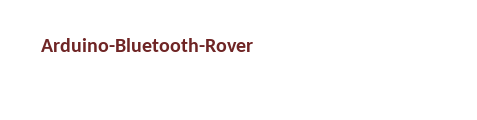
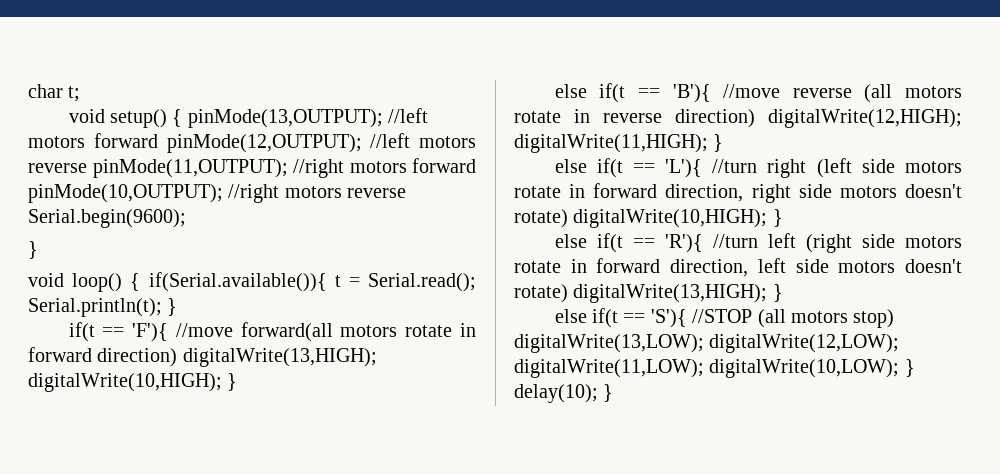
- Arduino-Bluetooth-Rover
+ char t;
+ void setup() { pinMode(13,OUTPUT); //left motors forward pinMode(12,OUTPUT); //left motors reverse pinMode(11,OUTPUT); //right motors forward pinMode(10,OUTPUT); //right motors reverse Serial.begin(9600);
+ }
+ void loop() { if(Serial.available()){ t = Serial.read(); Serial.println(t); }
+ if(t == 'F'){ //move forward(all motors rotate in forward direction) digitalWrite(13,HIGH); digitalWrite(10,HIGH); }
+ else if(t == 'B'){ //move reverse (all motors rotate in reverse direction) digitalWrite(12,HIGH); digitalWrite(11,HIGH); }
+ else if(t == 'L'){ //turn right (left side motors rotate in forward direction, right side motors doesn't rotate) digitalWrite(10,HIGH); }
+ else if(t == 'R'){ //turn left (right side motors rotate in forward direction, left side motors doesn't rotate) digitalWrite(13,HIGH); }
+ else if(t == 'S'){ //STOP (all motors stop) digitalWrite(13,LOW); digitalWrite(12,LOW); digitalWrite(11,LOW); digitalWrite(10,LOW); } delay(10); }

